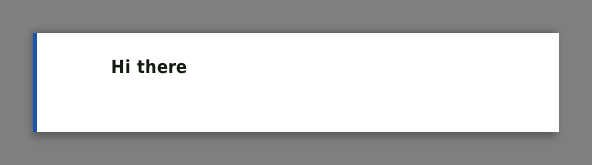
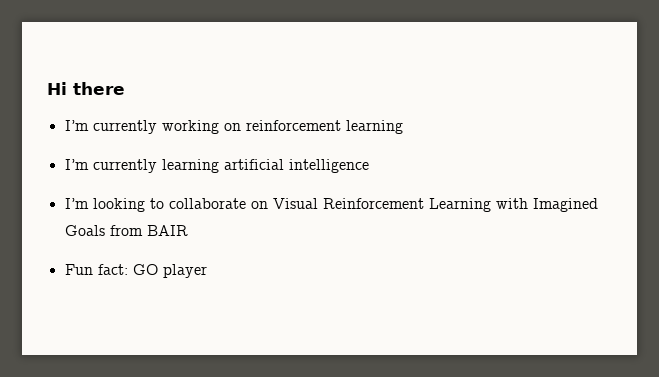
+ I’m currently working on reinforcement learning
+ I’m currently learning artificial intelligence
+ I’m looking to collaborate on Visual Reinforcement Learning with Imagined Goals from BAIR
+ Fun fact: GO player

